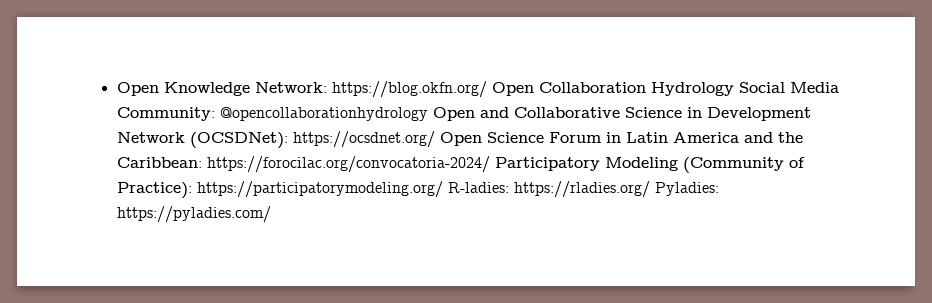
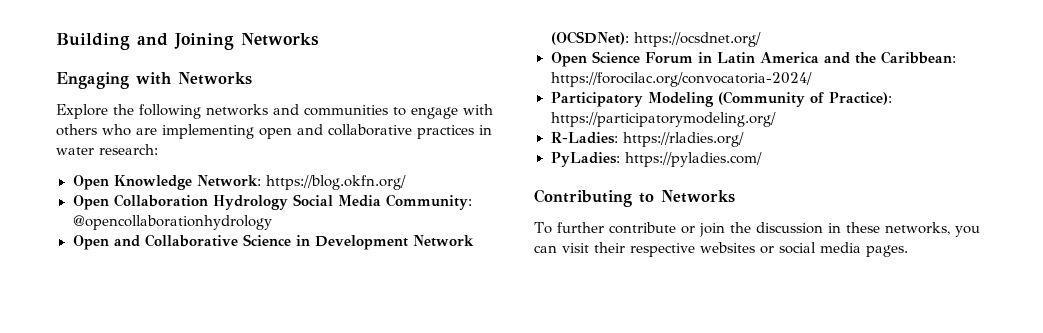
+ Building and Joining Networks
+ Engaging with Networks
+ Explore the following networks and communities to engage with others who are implementing open and collaborative practices in water research:
- Open Knowledge Network: https://blog.okfn.org/ Open Collaboration Hydrology Social Media Community: @opencollaborationhydrology Open and Collaborative Science in Development Network (OCSDNet): https://ocsdnet.org/ Open Science Forum in Latin America and the Caribbean: https://forocilac.org/convocatoria-2024/ Participatory Modeling (Community of Practice): https://participatorymodeling.org/ R-ladies: https://rladies.org/ Pyladies: https://pyladies.com/
+ Open Knowledge Network: https://blog.okfn.org/
+ Open Collaboration Hydrology Social Media Community: @opencollaborationhydrology
+ Open and Collaborative Science in Development Network (OCSDNet): https://ocsdnet.org/
+ Open Science Forum in Latin America and the Caribbean: https://forocilac.org/convocatoria-2024/
+ Participatory Modeling (Community of Practice): https://participatorymodeling.org/
+ R-Ladies: https://rladies.org/
+ PyLadies: https://pyladies.com/
+ Contributing to Networks
+ To further contribute or join the discussion in these networks, you can visit their respective websites or social media pages.

